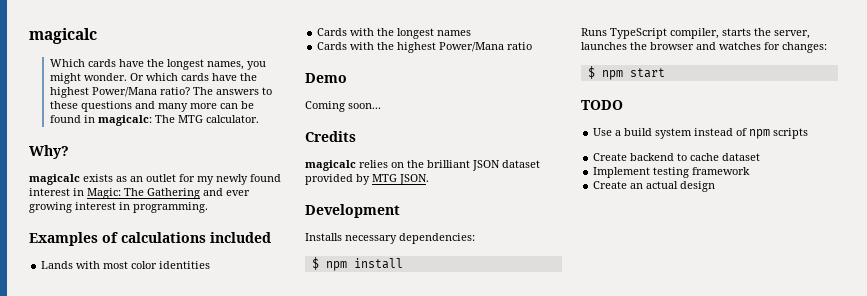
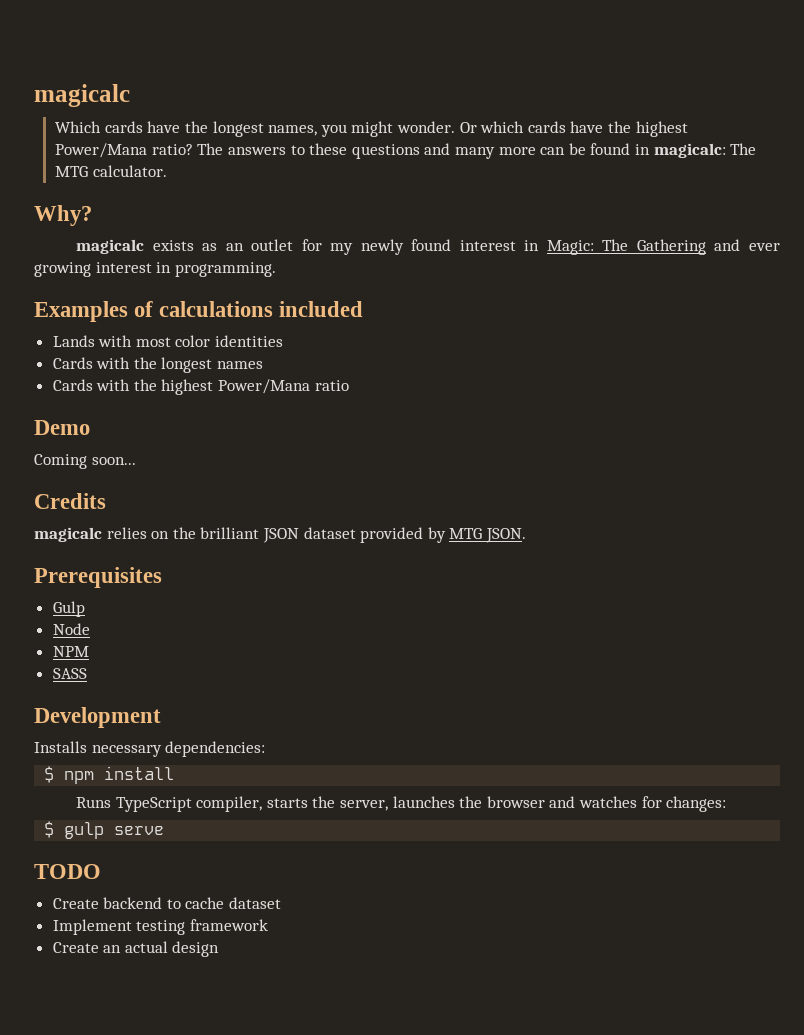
+ Prerequisites
+ Gulp
+ Node
+ NPM
+ SASS
- $ npm start
+ $ gulp serve
- Use a build system instead of npm scripts

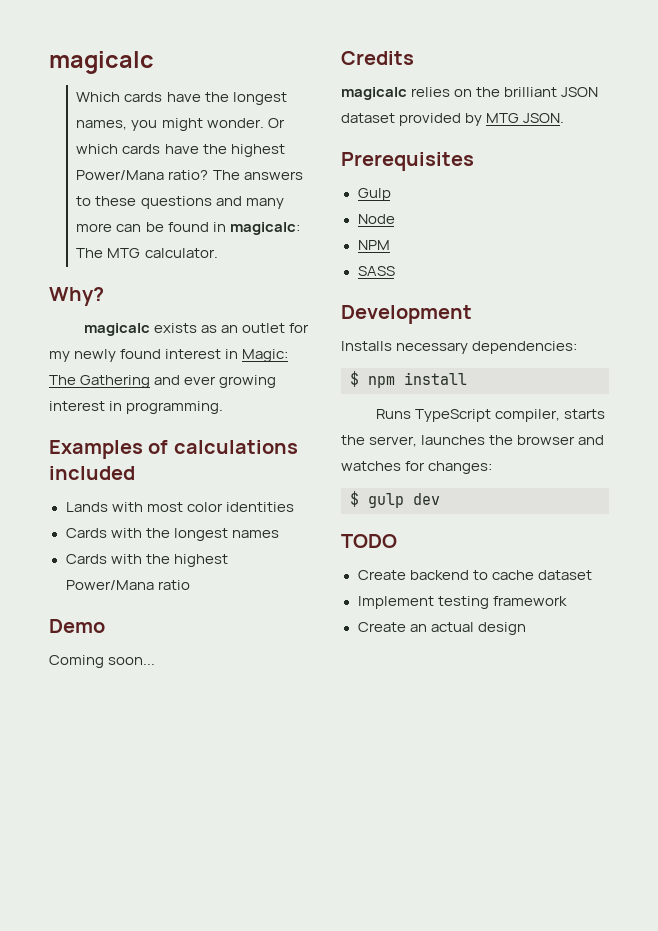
- $ gulp serve
+ $ gulp dev

